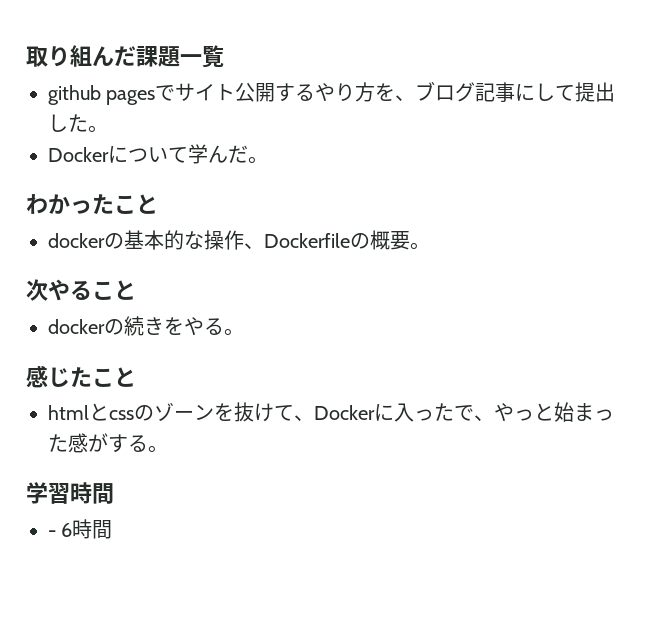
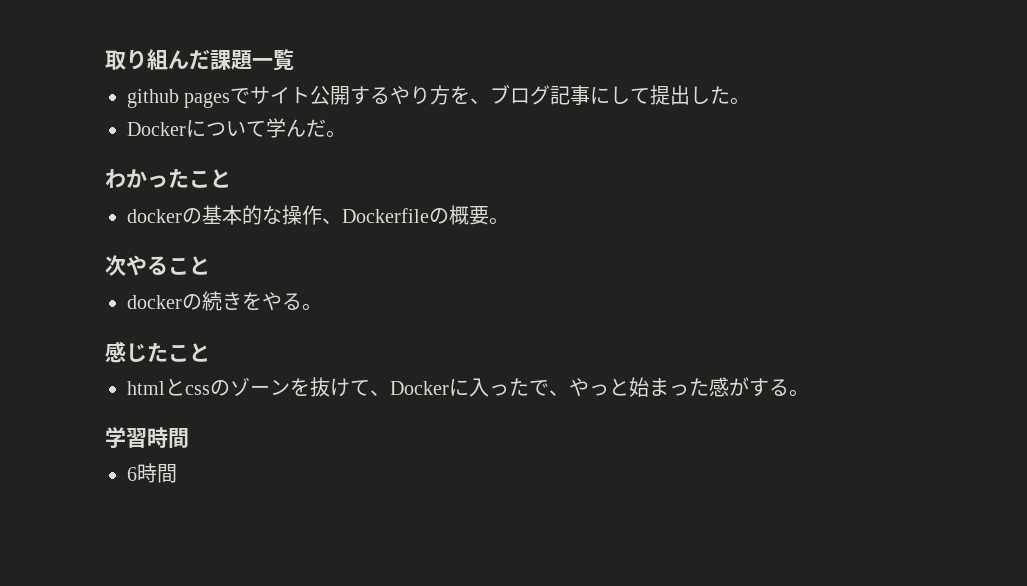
- - 6時間
+ 6時間

